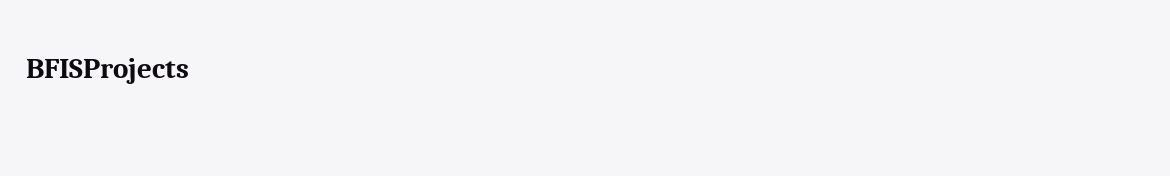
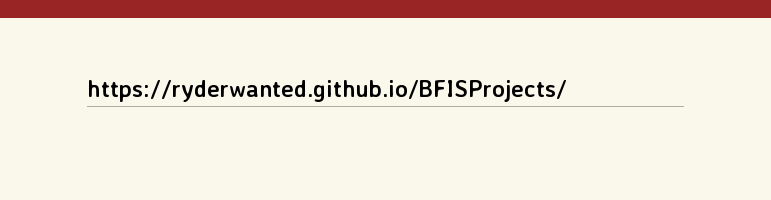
- BFISProjects
+ https://ryderwanted.github.io/BFISProjects/

